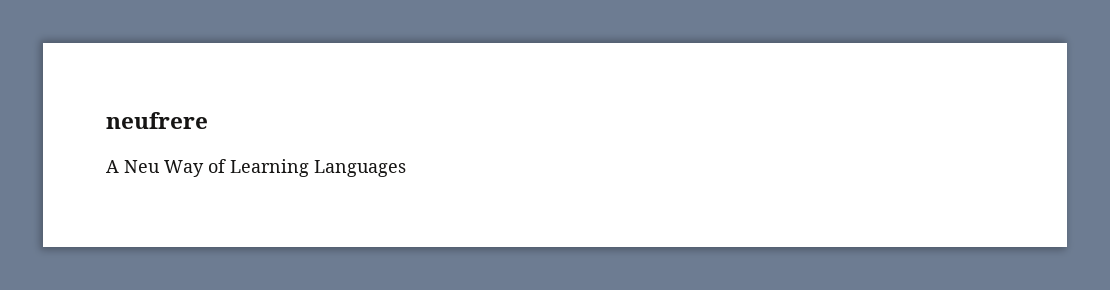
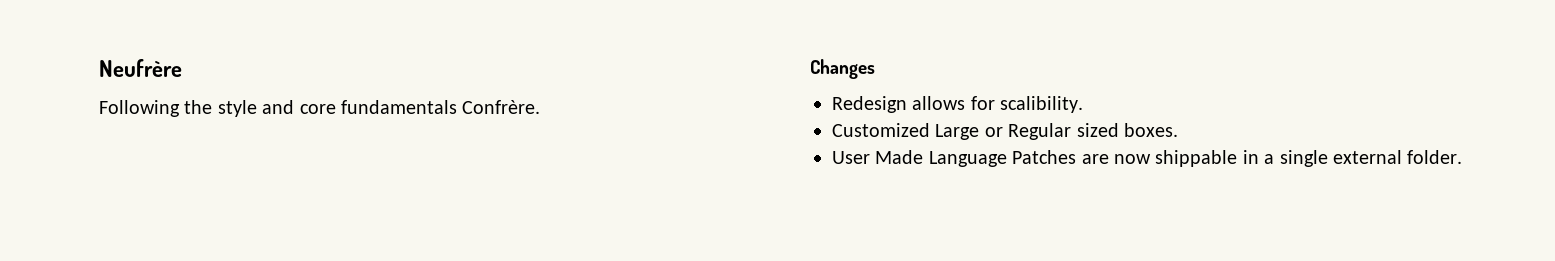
- neufrere
- A Neu Way of Learning Languages
+ Neufrère
+ Following the style and core fundamentals Confrère.
+ Changes
+ Redesign allows for scalibility.
+ Customized Large or Regular sized boxes.
+ User Made Language Patches are now shippable in a single external folder.

